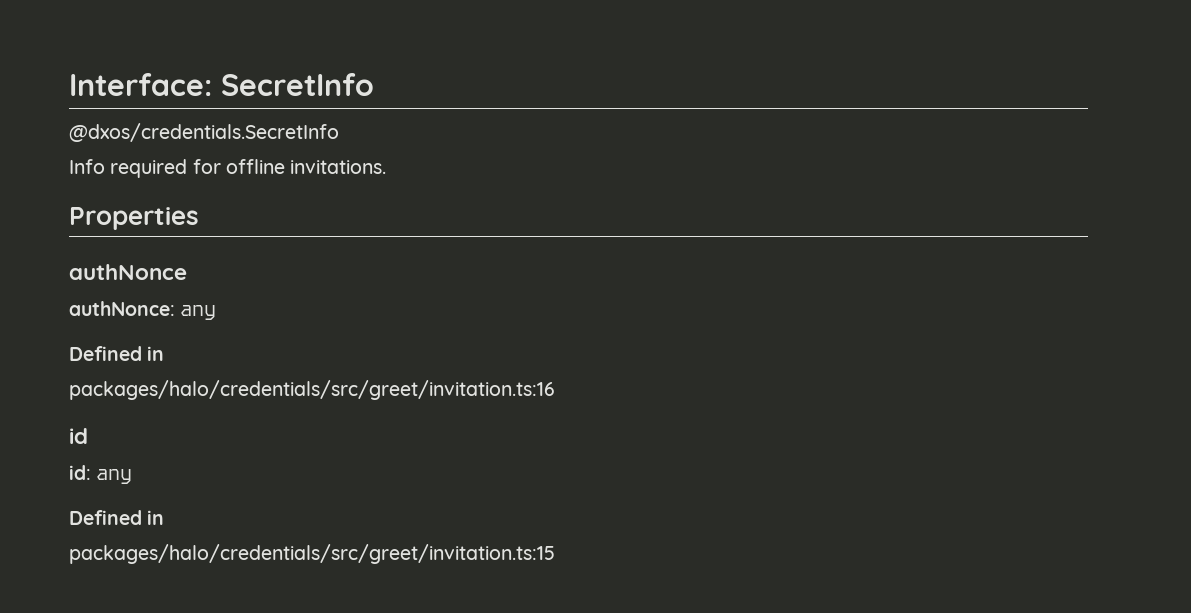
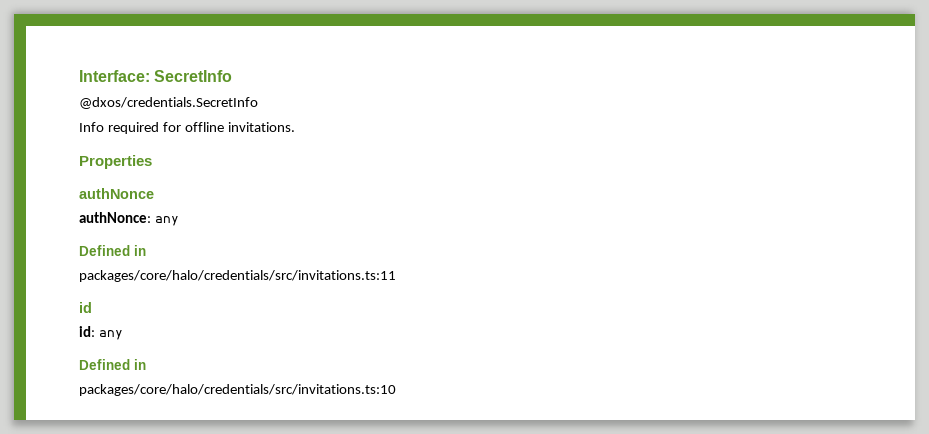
- packages/halo/credentials/src/greet/invitation.ts:16
+ packages/core/halo/credentials/src/invitations.ts:11
- packages/halo/credentials/src/greet/invitation.ts:15
+ packages/core/halo/credentials/src/invitations.ts:10

